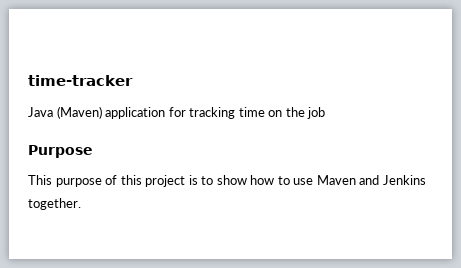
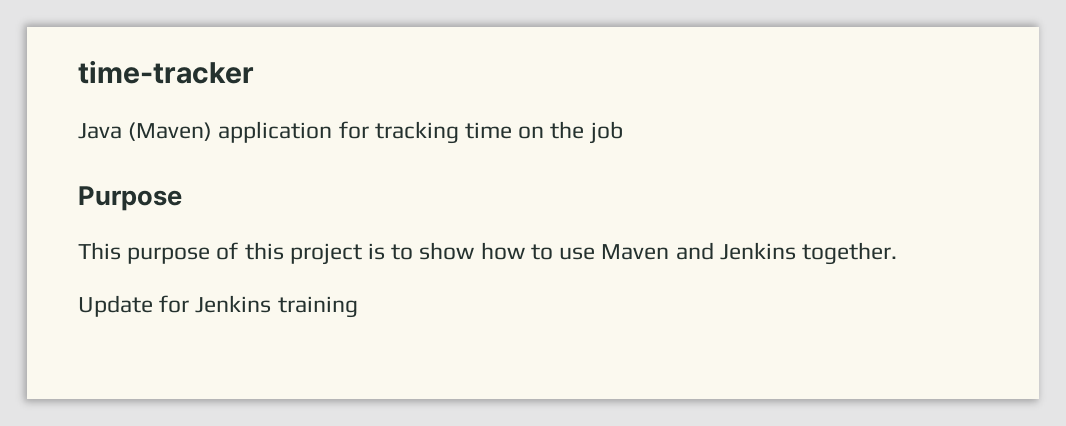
+ Update for Jenkins training

